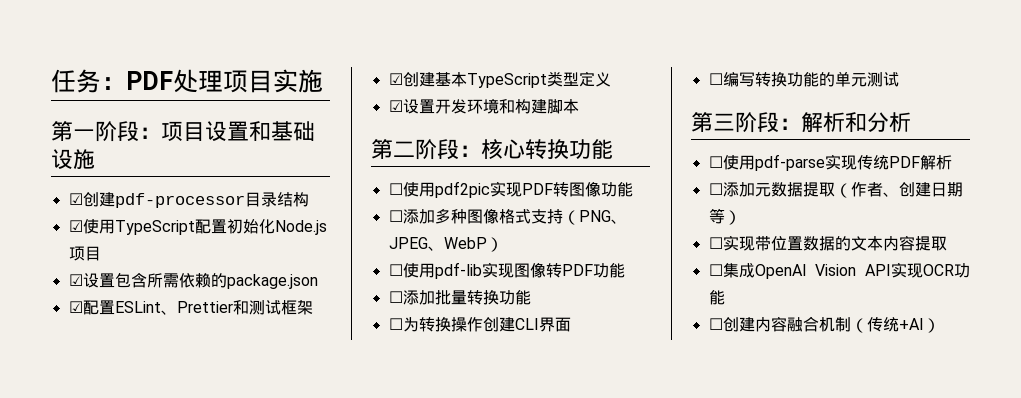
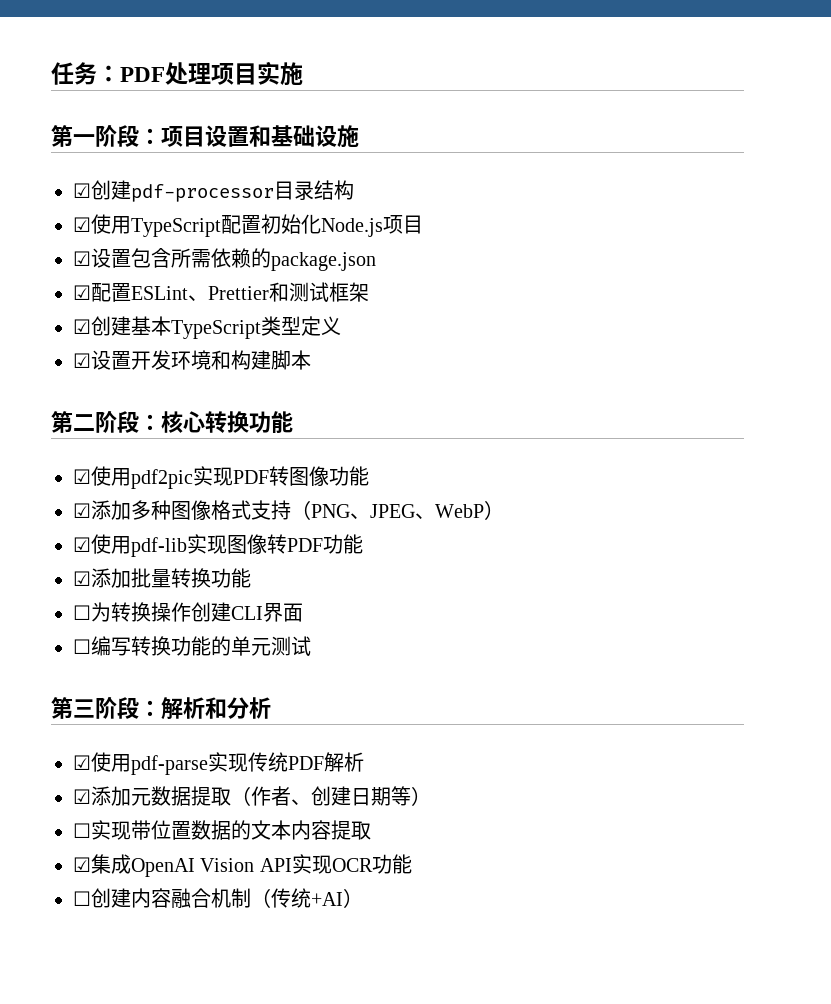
- ☐使用pdf2pic实现PDF转图像功能
+ ☑使用pdf2pic实现PDF转图像功能
- ☐添加多种图像格式支持（PNG、JPEG、WebP）
+ ☑添加多种图像格式支持（PNG、JPEG、WebP）
- ☐使用pdf-lib实现图像转PDF功能
+ ☑使用pdf-lib实现图像转PDF功能
- ☐添加批量转换功能
+ ☑添加批量转换功能
- ☐使用pdf-parse实现传统PDF解析
+ ☑使用pdf-parse实现传统PDF解析
- ☐添加元数据提取（作者、创建日期等）
+ ☑添加元数据提取（作者、创建日期等）
- ☐集成OpenAI Vision API实现OCR功能
+ ☑集成OpenAI Vision API实现OCR功能

